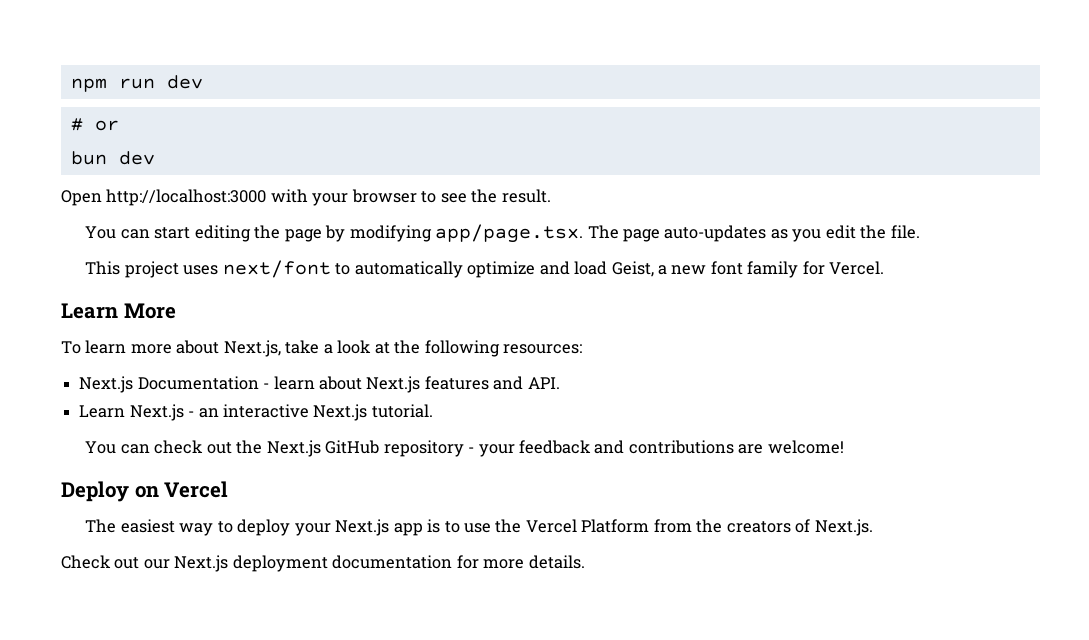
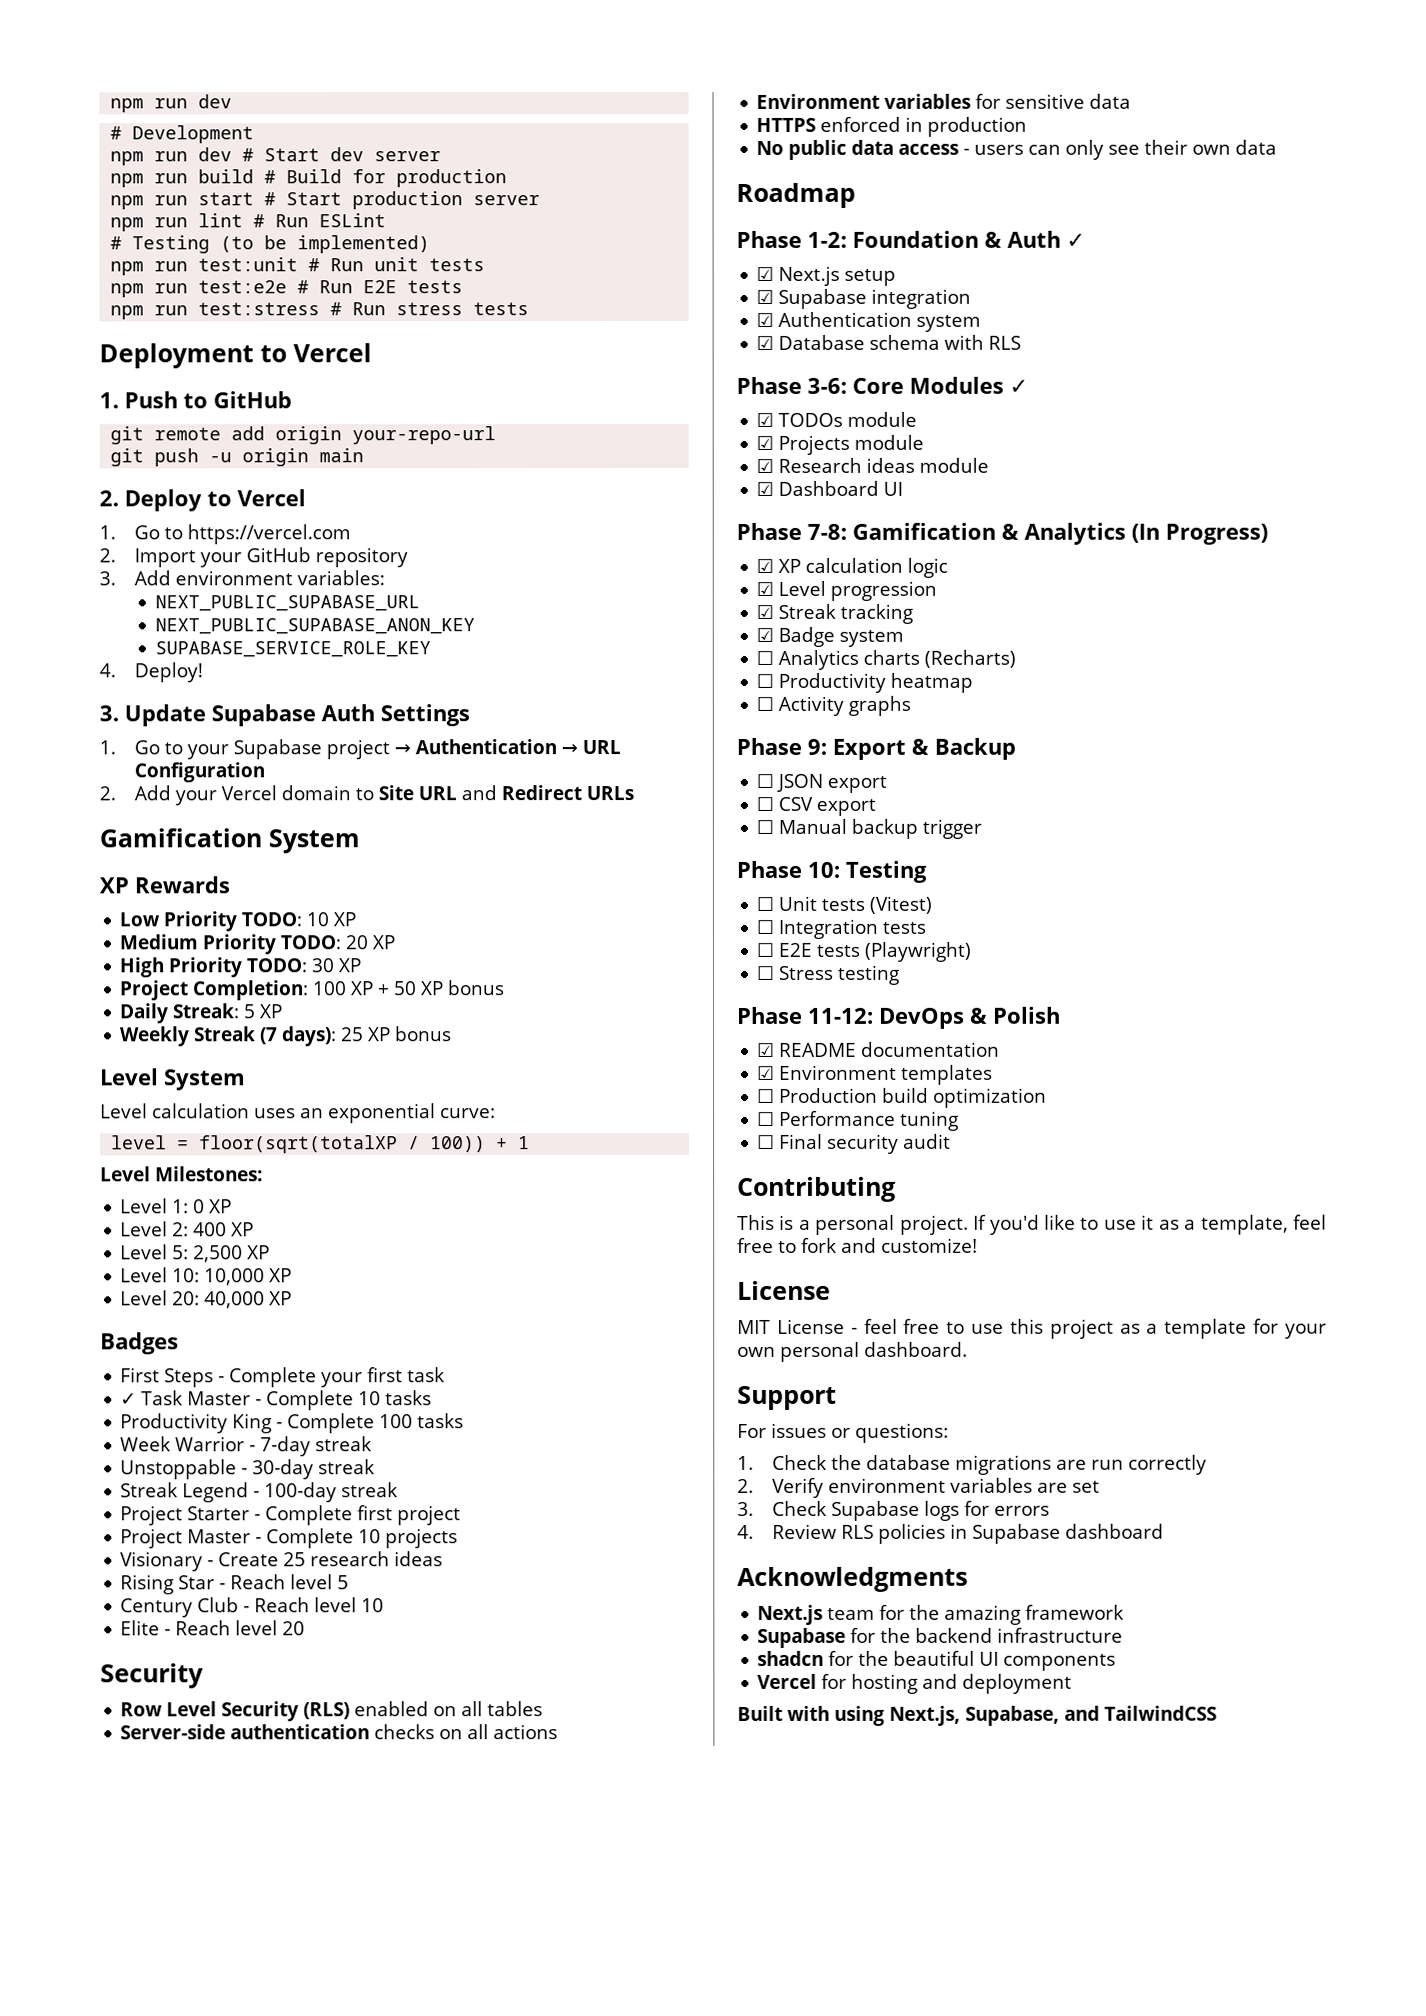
- # or
- bun dev
- Open http://localhost:3000 with your browser to see the result.
- You can start editing the page by modifying app/page.tsx. The page auto-updates as you edit the file.
- This project uses next/font to automatically optimize and load Geist, a new font family for Vercel.
- Learn More
- To learn more about Next.js, take a look at the following resources:
- Next.js Documentation - learn about Next.js features and API.
- Learn Next.js - an interactive Next.js tutorial.
- You can check out the Next.js GitHub repository - your feedback and contributions are welcome!
- Deploy on Vercel
- The easiest way to deploy your Next.js app is to use the Vercel Platform from the creators of Next.js.
- Check out our Next.js deployment documentation for more details.
+ # Development
+ npm run dev # Start dev server
+ npm run build # Build for production
+ npm run start # Start production server
+ npm run lint # Run ESLint
+ # Testing (to be implemented)
+ npm run test:unit # Run unit tests
+ npm run test:e2e # Run E2E tests
+ npm run test:stress # Run stress tests
+ Deployment to Vercel
+ 1. Push to GitHub
+ git remote add origin your-repo-url
+ git push -u origin main
+ 2. Deploy to Vercel
+ 1. Go to https://vercel.com
+ 2. Import your GitHub repository
+ 3. Add environment variables:
+ NEXT_PUBLIC_SUPABASE_URL
+ NEXT_PUBLIC_SUPABASE_ANON_KEY
+ SUPABASE_SERVICE_ROLE_KEY
+ 4. Deploy!
+ 3. Update Supabase Auth Settings
+ 1. Go to your Supabase project → Authentication → URL Configuration
+ 2. Add your Vercel domain to Site URL and Redirect URLs
+ Gamification System
+ XP Rewards
+ Low Priority TODO: 10 XP
+ Medium Priority TODO: 20 XP
+ High Priority TODO: 30 XP
+ Project Completion: 100 XP + 50 XP bonus
+ Daily Streak: 5 XP
+ Weekly Streak (7 days): 25 XP bonus
+ Level System
+ Level calculation uses an exponential curve:
+ level = floor(sqrt(totalXP / 100)) + 1
+ Level Milestones:
+ Level 1: 0 XP
+ Level 2: 400 XP
+ Level 5: 2,500 XP
+ Level 10: 10,000 XP
+ Level 20: 40,000 XP
+ Badges
+ First Steps - Complete your first task
+ ✓ Task Master - Complete 10 tasks
+ Productivity King - Complete 100 tasks
+ Week Warrior - 7-day streak
+ Unstoppable - 30-day streak
+ Streak Legend - 100-day streak
+ Project Starter - Complete first project
+ Project Master - Complete 10 projects
+ Visionary - Create 25 research ideas
+ Rising Star - Reach level 5
+ Century Club - Reach level 10
+ Elite - Reach level 20
+ Security
+ Row Level Security (RLS) enabled on all tables
+ Server-side authentication checks on all actions
+ Environment variables for sensitive data
+ HTTPS enforced in production
+ No public data access - users can only see their own data
+ Roadmap
+ Phase 1-2: Foundation & Auth ✓
+ ☑ Next.js setup
+ ☑ Supabase integration
+ ☑ Authentication system
+ ☑ Database schema with RLS
+ Phase 3-6: Core Modules ✓
+ ☑ TODOs module
+ ☑ Projects module
+ ☑ Research ideas module
+ ☑ Dashboard UI
+ Phase 7-8: Gamification & Analytics (In Progress)
+ ☑ XP calculation logic
+ ☑ Level progression
+ ☑ Streak tracking
+ ☑ Badge system
+ ☐ Analytics charts (Recharts)
+ ☐ Productivity heatmap
+ ☐ Activity graphs
+ Phase 9: Export & Backup
+ ☐ JSON export
+ ☐ CSV export
+ ☐ Manual backup trigger
+ Phase 10: Testing
+ ☐ Unit tests (Vitest)
+ ☐ Integration tests
+ ☐ E2E tests (Playwright)
+ ☐ Stress testing
+ Phase 11-12: DevOps & Polish
+ ☑ README documentation
+ ☑ Environment templates
+ ☐ Production build optimization
+ ☐ Performance tuning
+ ☐ Final security audit
+ Contributing
+ This is a personal project. If you'd like to use it as a template, feel free to fork and customize!
+ License
+ MIT License - feel free to use this project as a template for your own personal dashboard.
+ Support
+ For issues or questions:
+ 1. Check the database migrations are run correctly
+ 2. Verify environment variables are set
+ 3. Check Supabase logs for errors
+ 4. Review RLS policies in Supabase dashboard
+ Acknowledgments
+ Next.js team for the amazing framework
+ Supabase for the backend infrastructure
+ shadcn for the beautiful UI components
+ Vercel for hosting and deployment
+ Built with using Next.js, Supabase, and TailwindCSS

